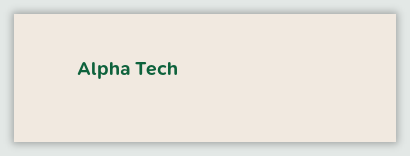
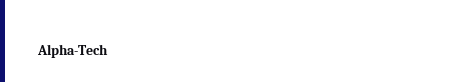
- Alpha Tech
+ Alpha-Tech

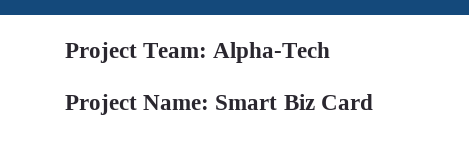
- Alpha-Tech
+ Project Team: Alpha-Tech
+ Project Name: Smart Biz Card

